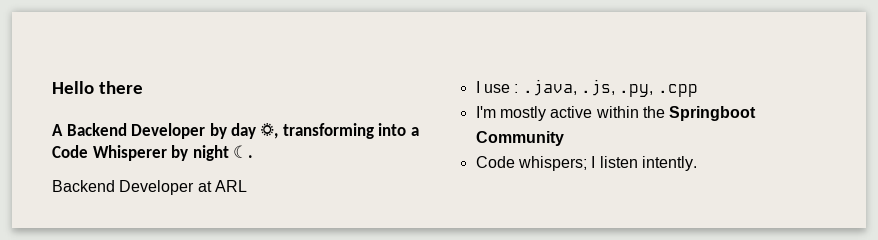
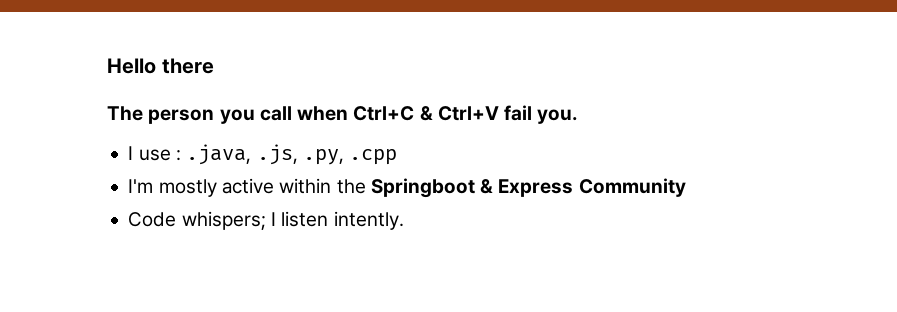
- A Backend Developer by day ☼, transforming into a Code Whisperer by night ☾.
- Backend Developer at ARL
+ The person you call when Ctrl+C & Ctrl+V fail you.
- I'm mostly active within the Springboot Community
+ I'm mostly active within the Springboot & Express Community

